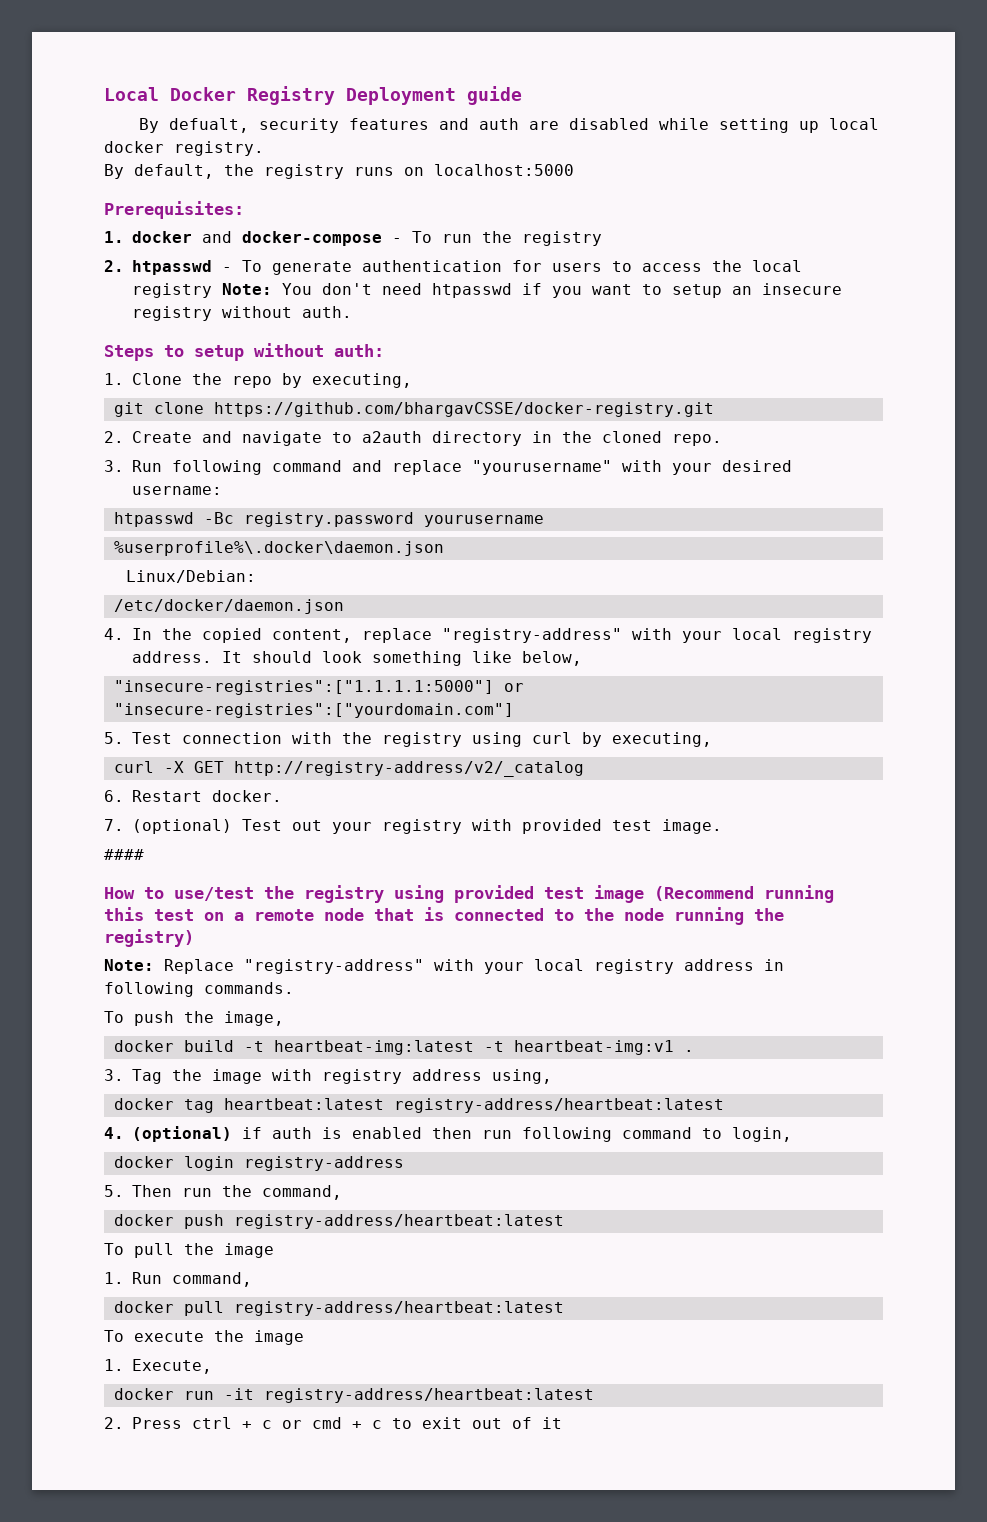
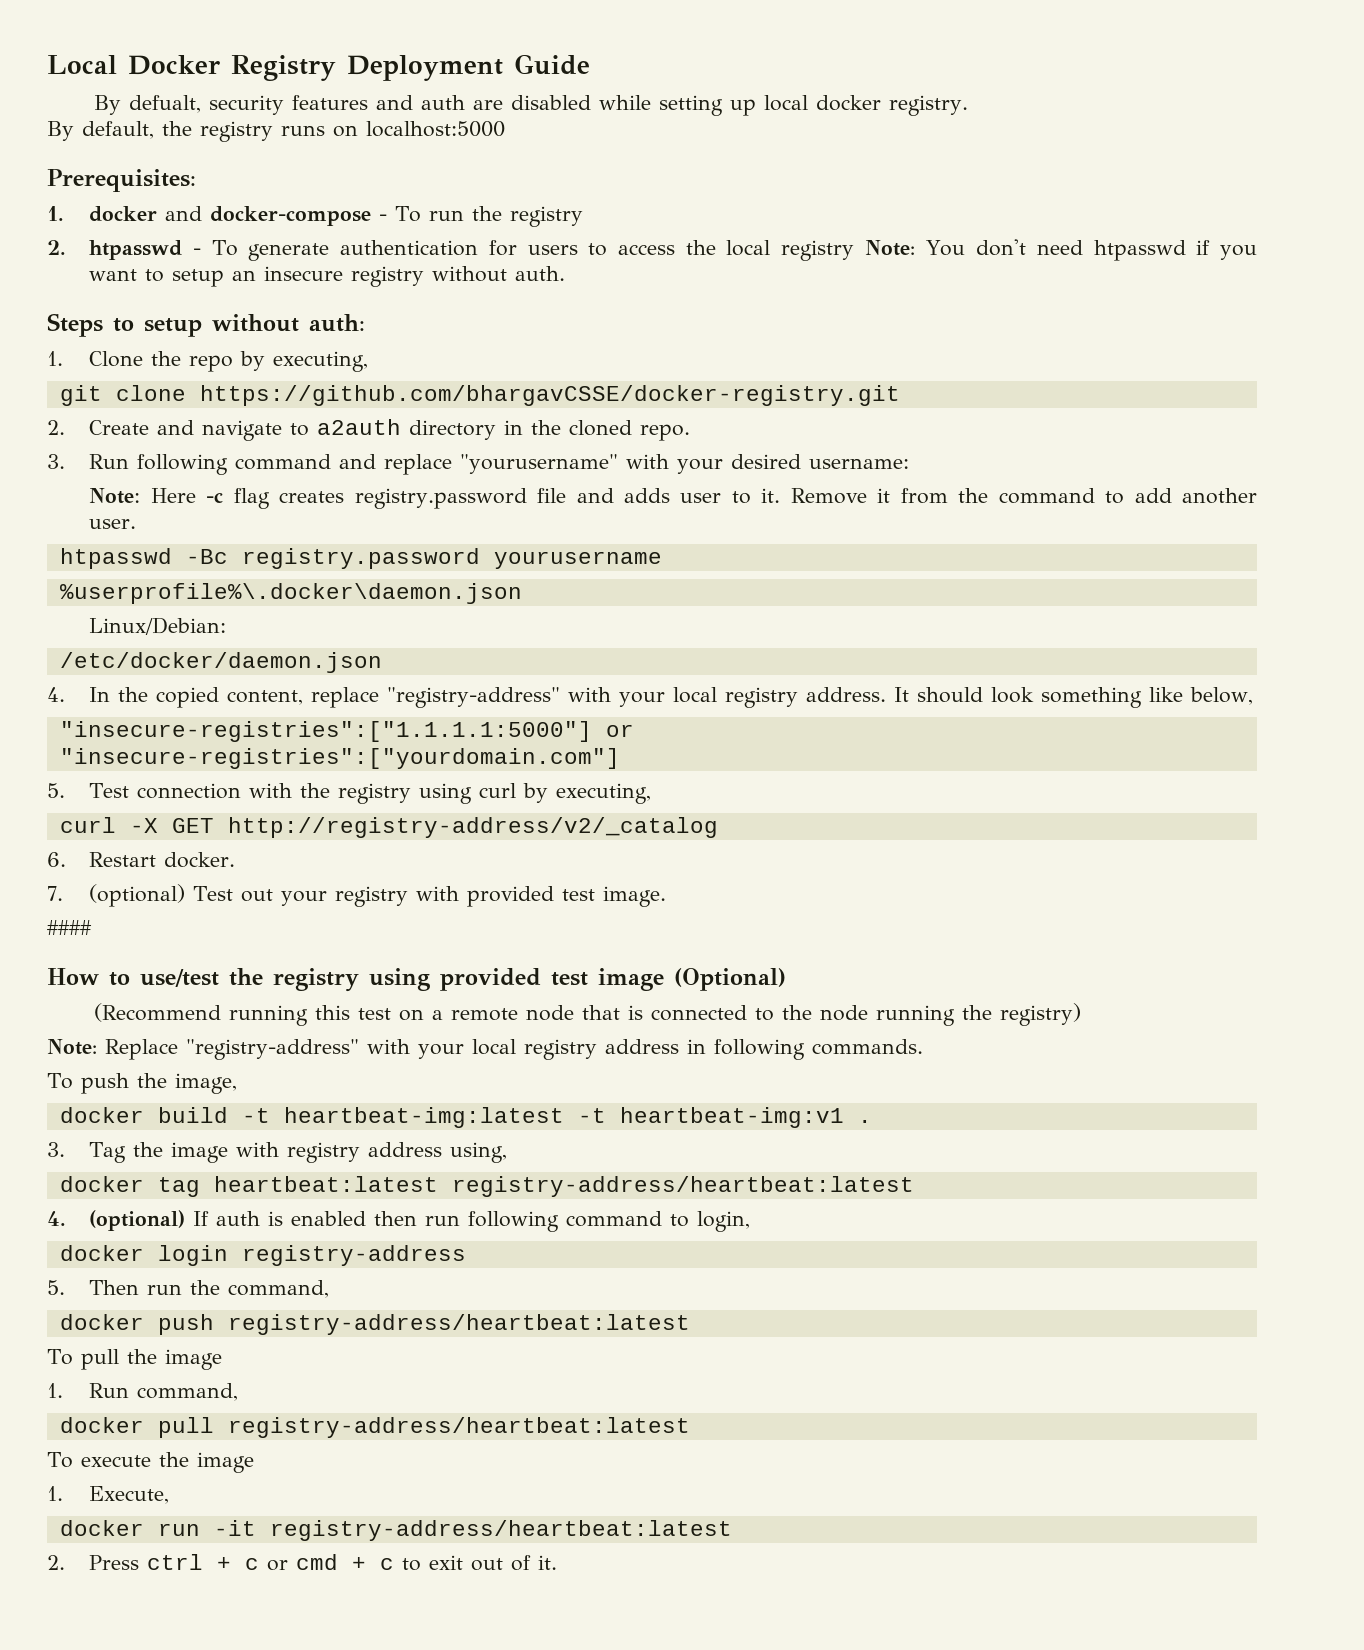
- Local Docker Registry Deployment guide
+ Local Docker Registry Deployment Guide
+ Note: Here -c flag creates registry.password file and adds user to it. Remove it from the command to add another user.
- How to use/test the registry using provided test image (Recommend running this test on a remote node that is connected to the node running the registry)
+ How to use/test the registry using provided test image (Optional)
+ (Recommend running this test on a remote node that is connected to the node running the registry)
- 4. (optional) if auth is enabled then run following command to login,
+ 4. (optional) If auth is enabled then run following command to login,
- 2. Press ctrl + c or cmd + c to exit out of it
+ 2. Press ctrl + c or cmd + c to exit out of it.

